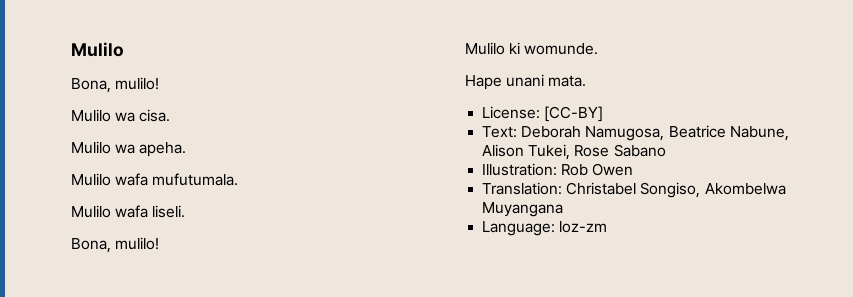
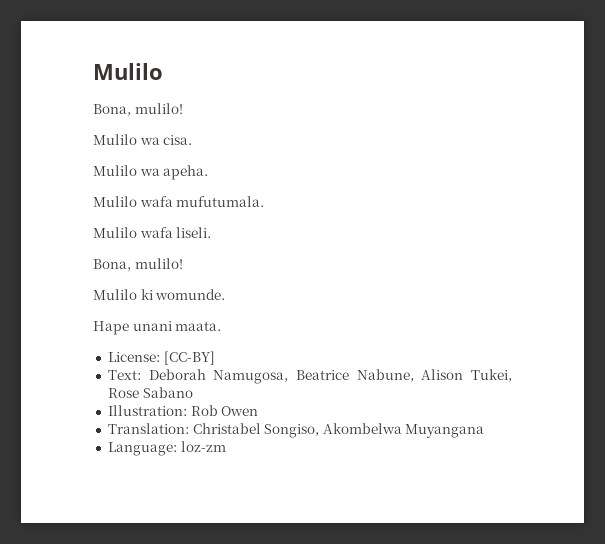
- Hape unani mata.
+ Hape unani maata.

